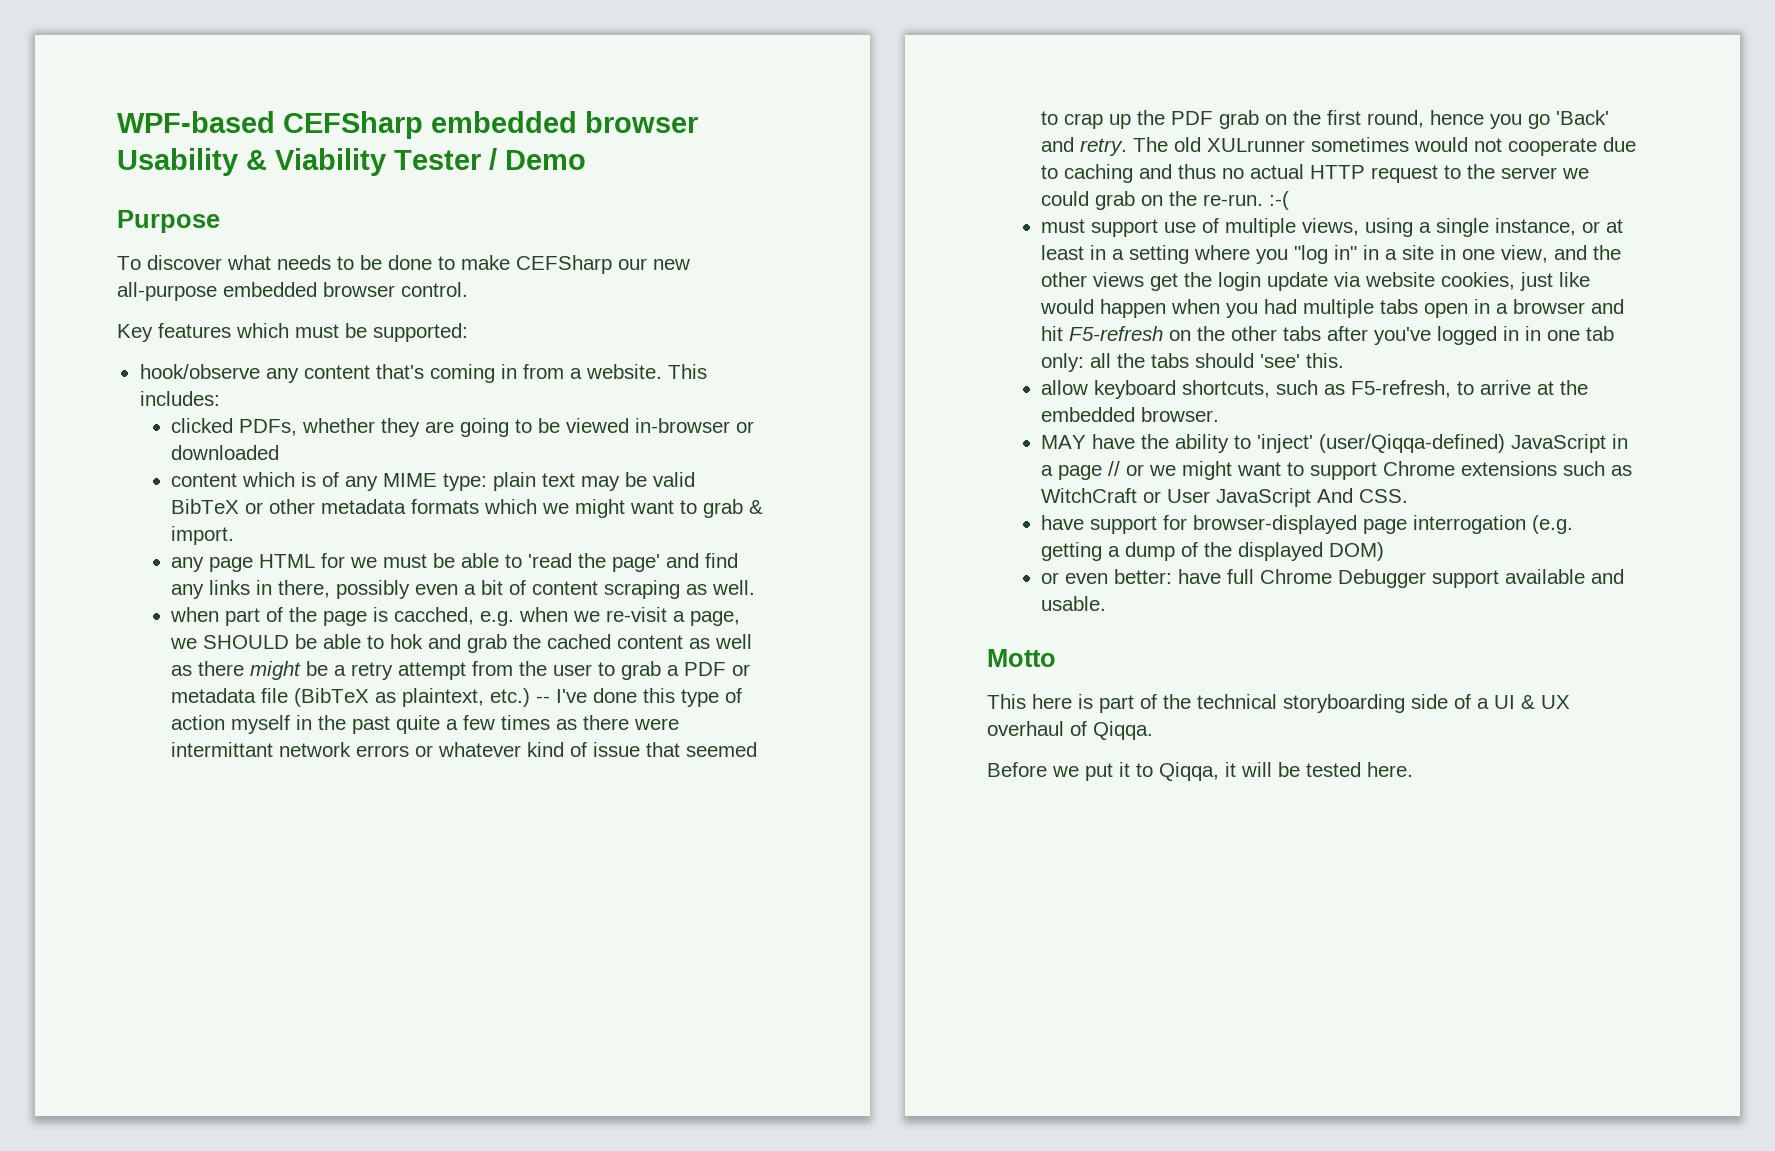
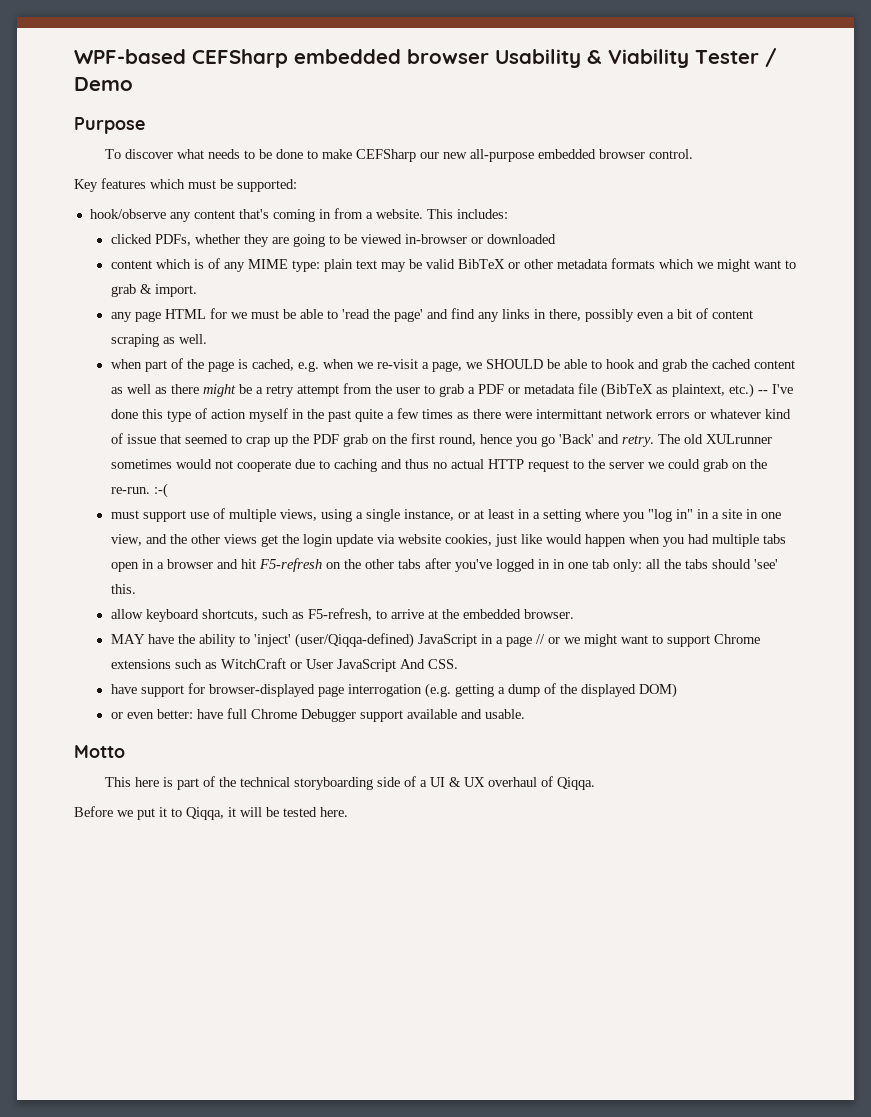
- when part of the page is cacched, e.g. when we re-visit a page, we SHOULD be able to hok and grab the cached content as well as there might be a retry attempt from the user to grab a PDF or metadata file (BibTeX as plaintext, etc.) -- I've done this type of action myself in the past quite a few times as there were intermittant network errors or whatever kind of issue that seemed to crap up the PDF grab on the first round, hence you go 'Back' and retry.
+ when part of the page is cached, e.g. when we re-visit a page, we SHOULD be able to hook and grab the cached content as well as there might be a retry attempt from the user to grab a PDF or metadata file (BibTeX as plaintext, etc.) -- I've done this type of action myself in the past quite a few times as there were intermittant network errors or whatever kind of issue that seemed to crap up the PDF grab on the first round, hence you go 'Back' and retry.

